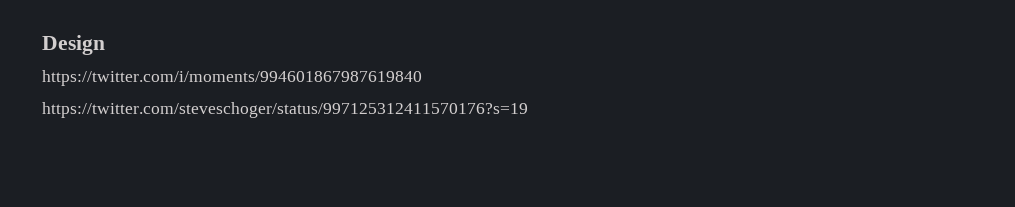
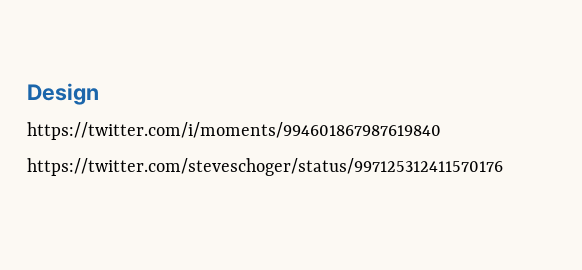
- https://twitter.com/steveschoger/status/997125312411570176?s=19
+ https://twitter.com/steveschoger/status/997125312411570176

